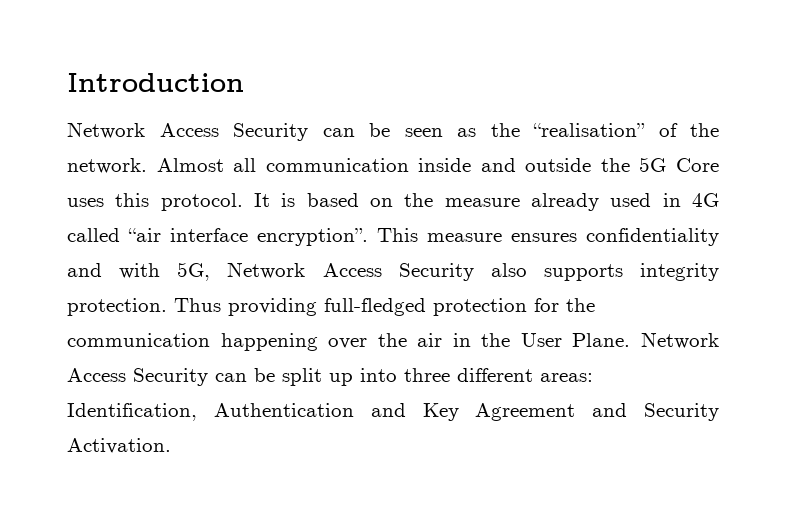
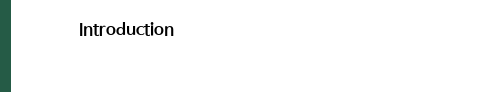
- Network Access Security can be seen as the “realisation” of the network. Almost all communication inside and outside the 5G Core uses this protocol. It is based on the measure already used in 4G called “air interface encryption”. This measure ensures confidentiality and with 5G, Network Access Security also supports integrity protection. Thus providing full-fledged protection for the communication happening over the air in the User Plane. Network Access Security can be split up into three different areas: Identification, Authentication and Key Agreement and Security Activation.

